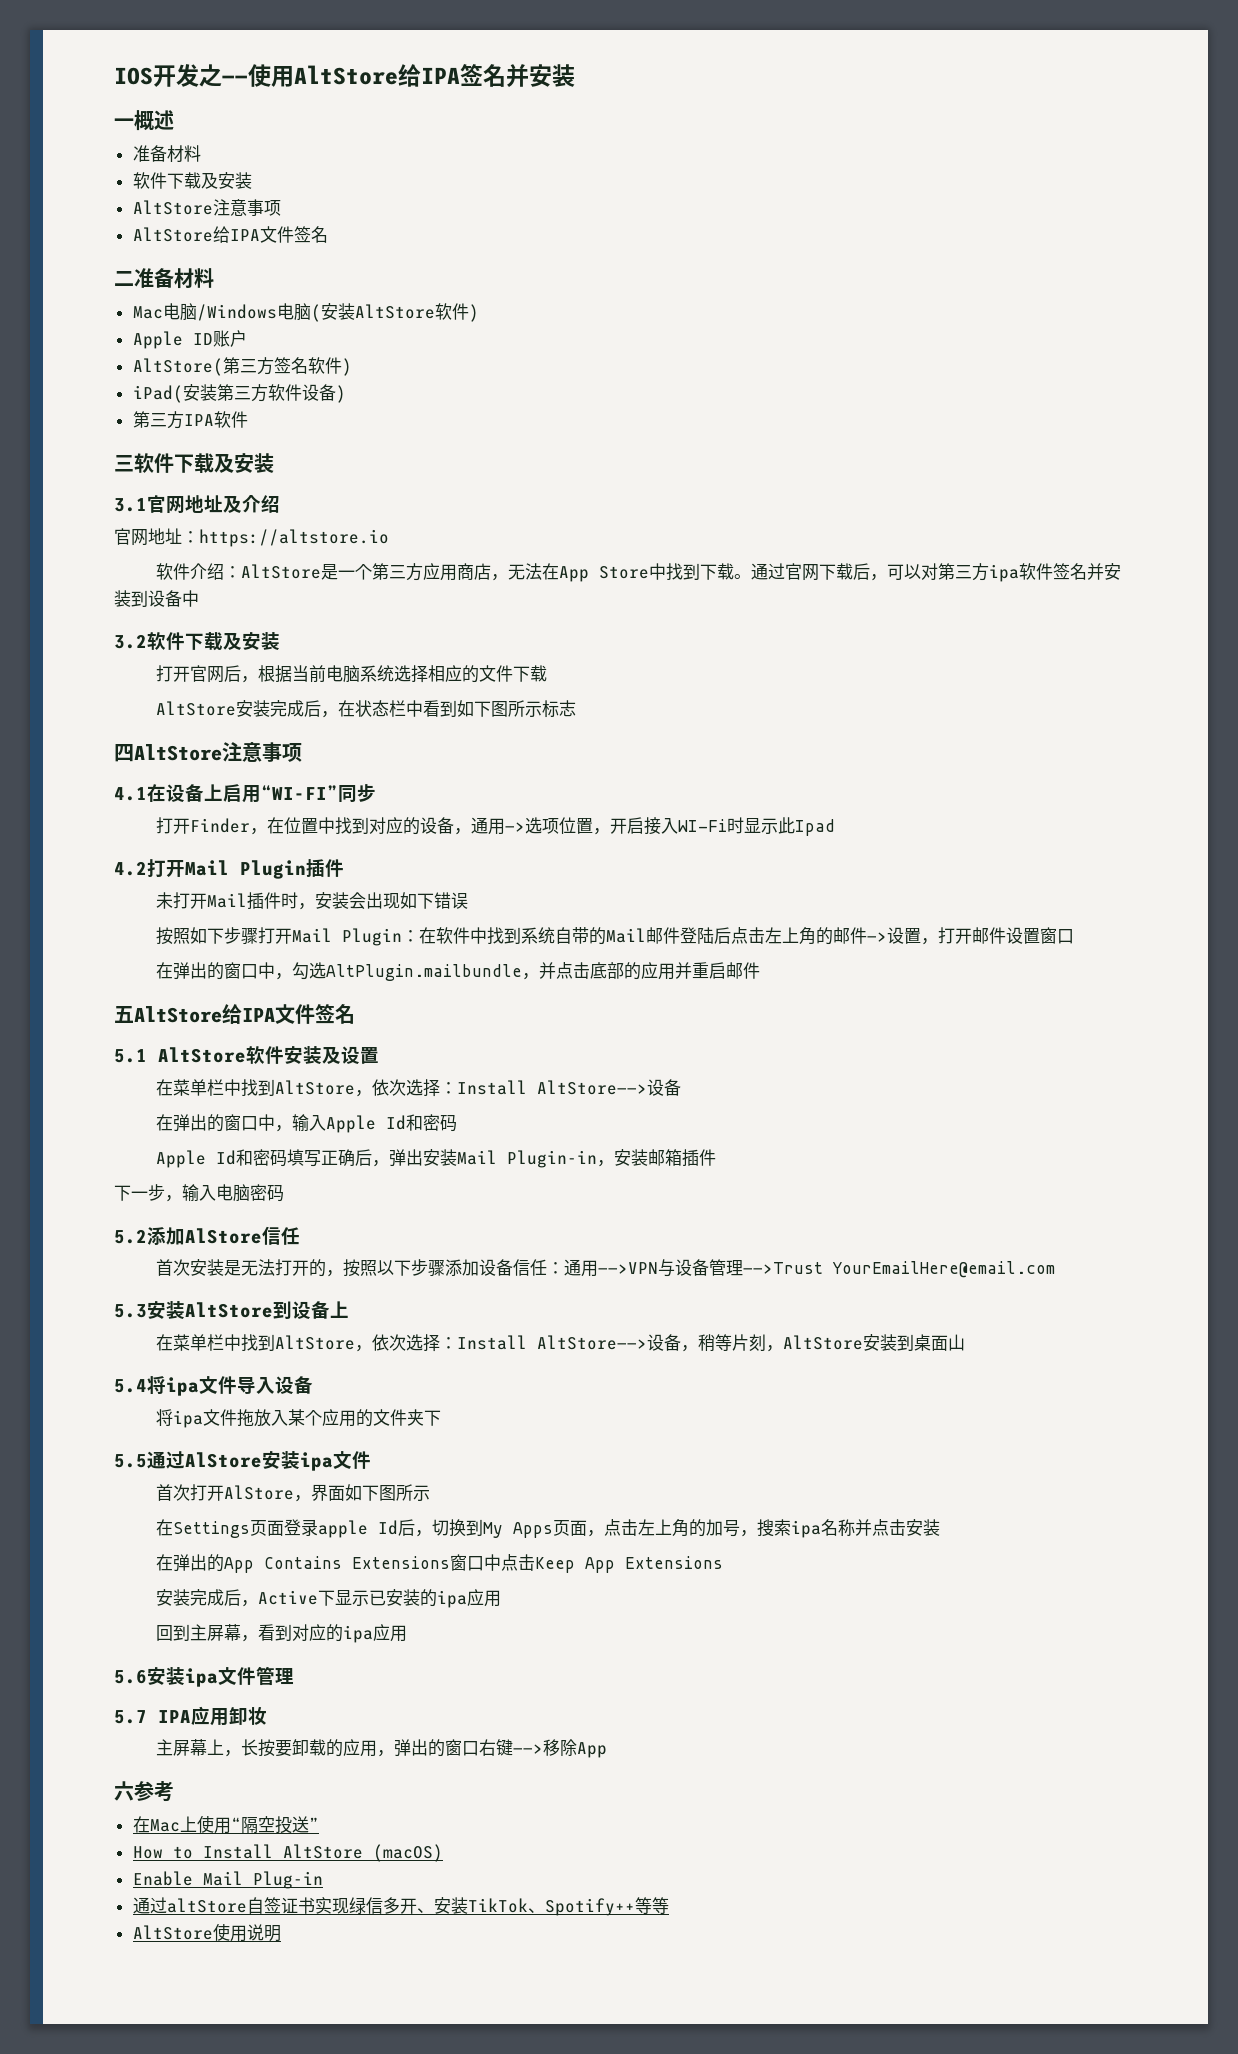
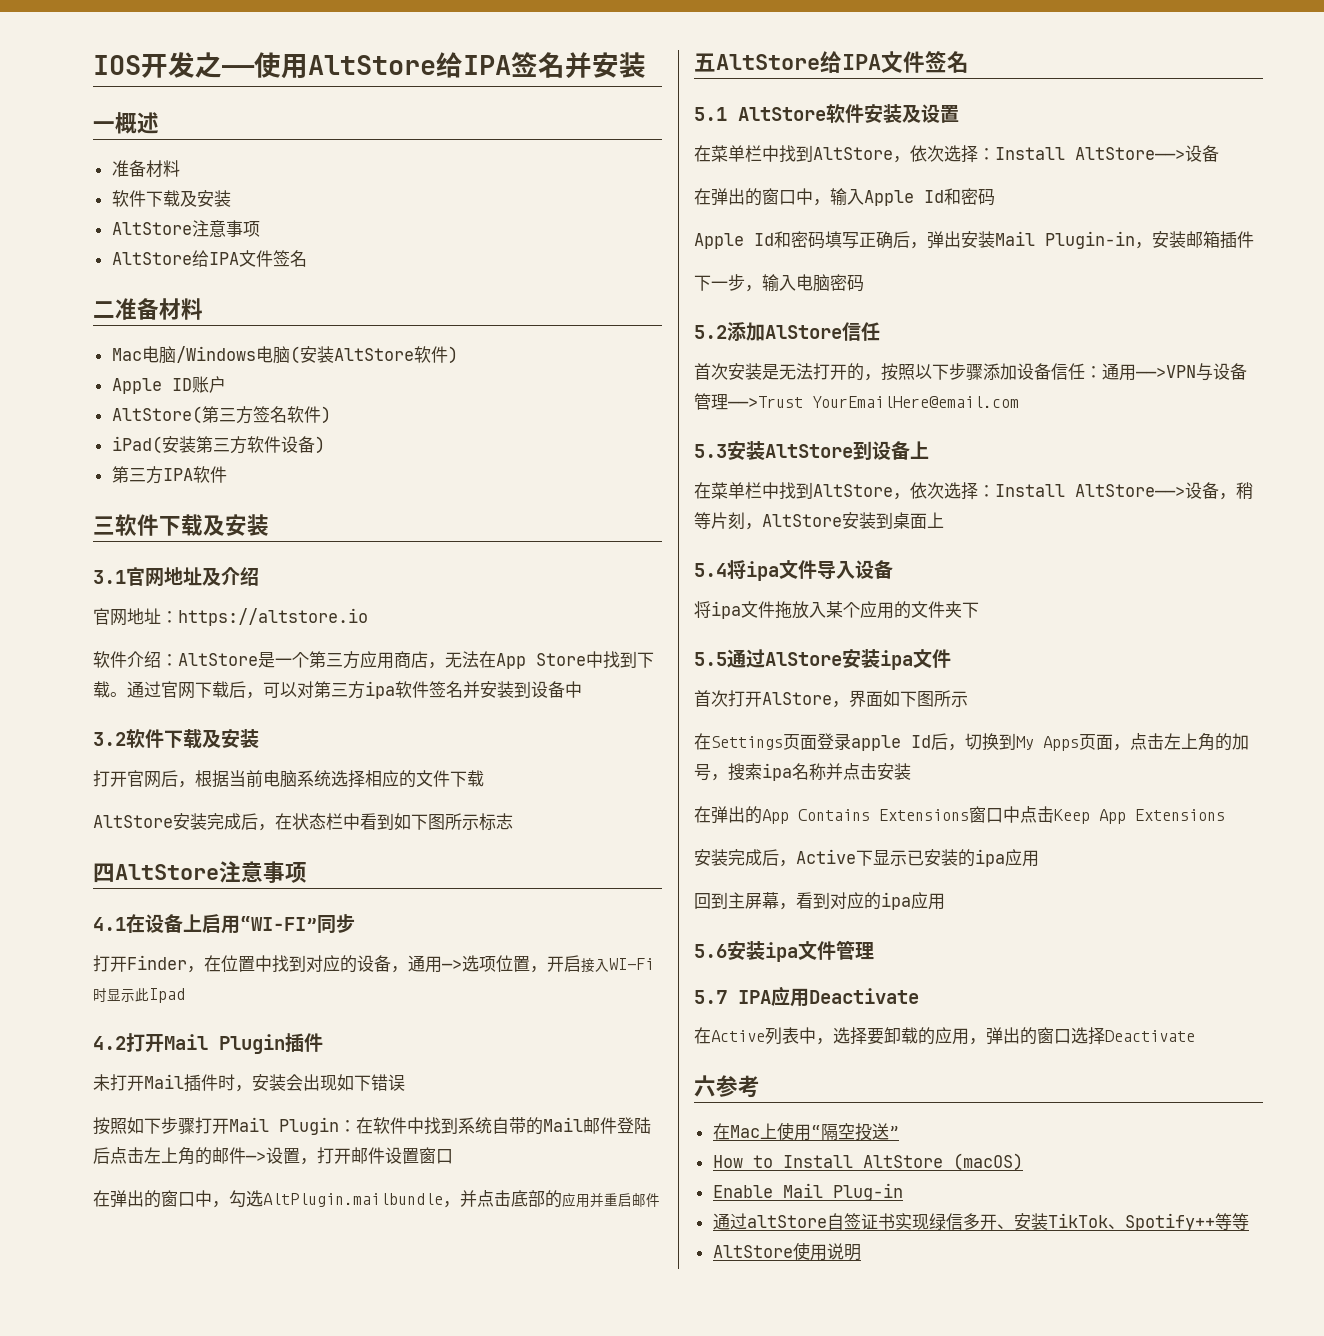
- 在菜单栏中找到AltStore，依次选择：Install AltStore——>设备，稍等片刻，AltStore安装到桌面山
+ 在菜单栏中找到AltStore，依次选择：Install AltStore——>设备，稍等片刻，AltStore安装到桌面上
- 5.7 IPA应用卸妆
- 主屏幕上，长按要卸载的应用，弹出的窗口右键——>移除App
+ 5.7 IPA应用Deactivate
+ 在Active列表中，选择要卸载的应用，弹出的窗口选择Deactivate

